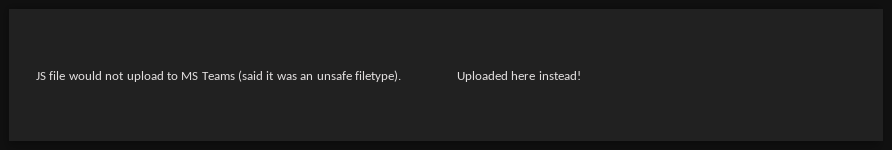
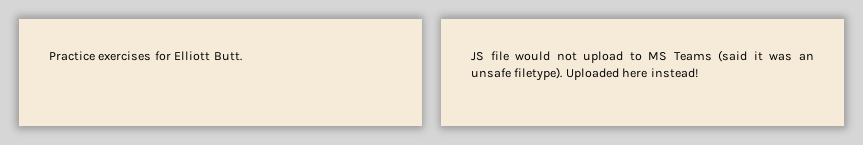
+ Practice exercises for Elliott Butt.

